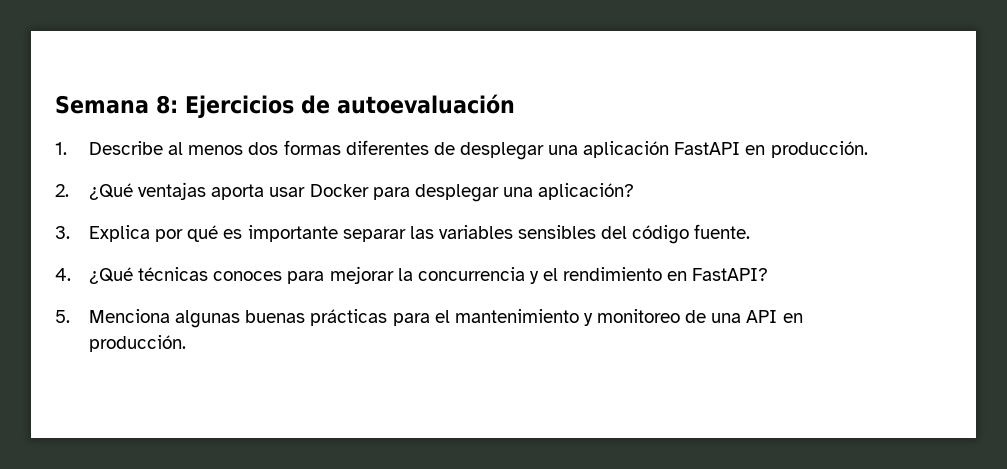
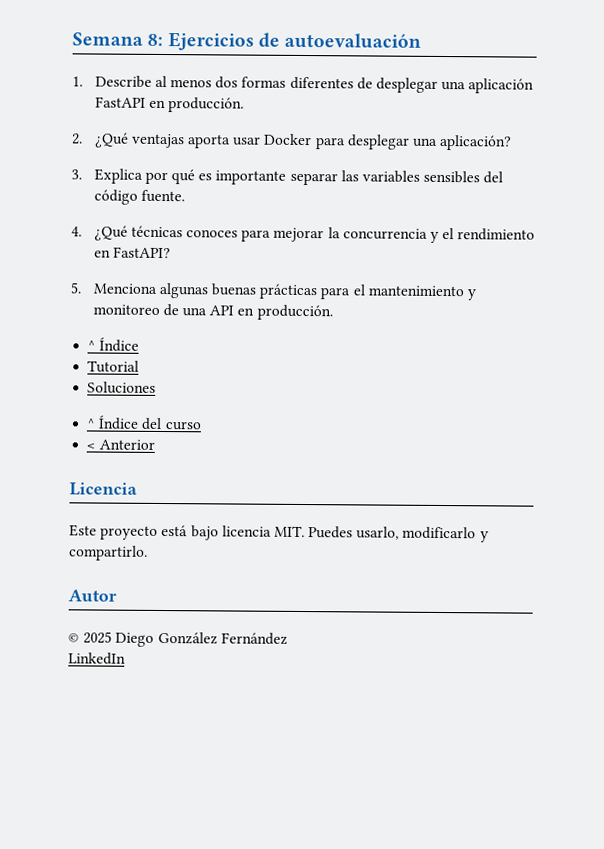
  5. Menciona algunas buenas prácticas para el mantenimiento y monitoreo de una API en producción.
+ ^ Índice
+ Tutorial
+ Soluciones
+ ^ Índice del curso
+ < Anterior
+ Licencia
+ Este proyecto está bajo licencia MIT. Puedes usarlo, modificarlo y compartirlo.
+ Autor
+ © 2025 Diego González Fernández
+ LinkedIn

